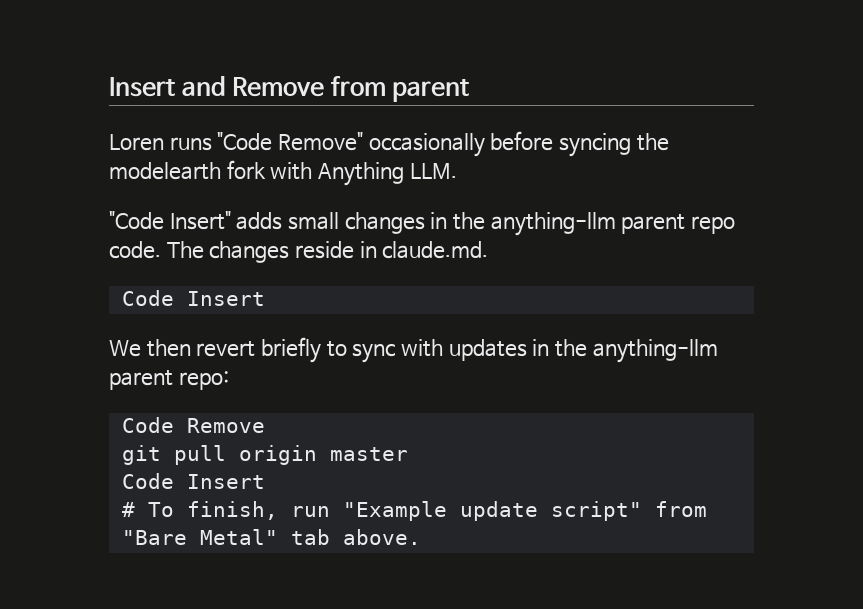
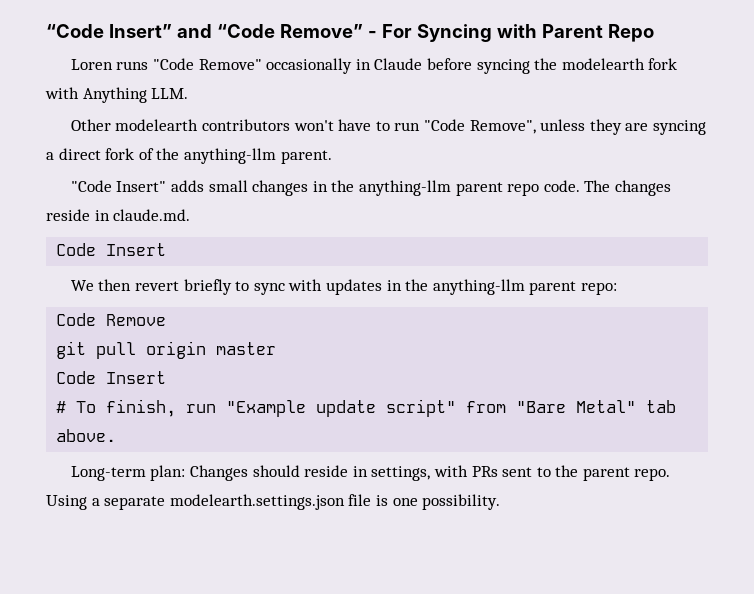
- Insert and Remove from parent
+ “Code Insert” and “Code Remove” - For Syncing with Parent Repo
- Loren runs "Code Remove" occasionally before syncing the modelearth fork with Anything LLM.
+ Loren runs "Code Remove" occasionally in Claude before syncing the modelearth fork with Anything LLM.
+ Other modelearth contributors won't have to run "Code Remove", unless they are syncing a direct fork of the anything-llm parent.
+ Long-term plan: Changes should reside in settings, with PRs sent to the parent repo. Using a separate modelearth.settings.json file is one possibility.

